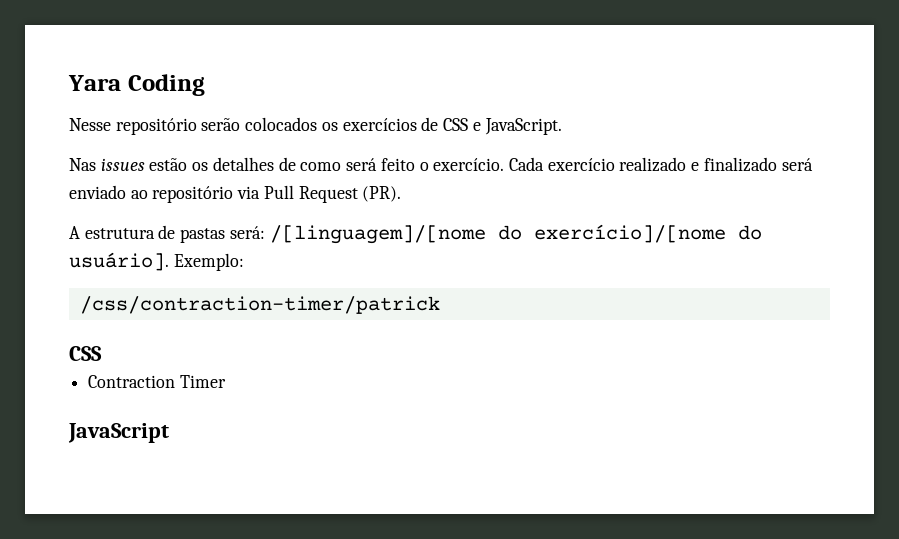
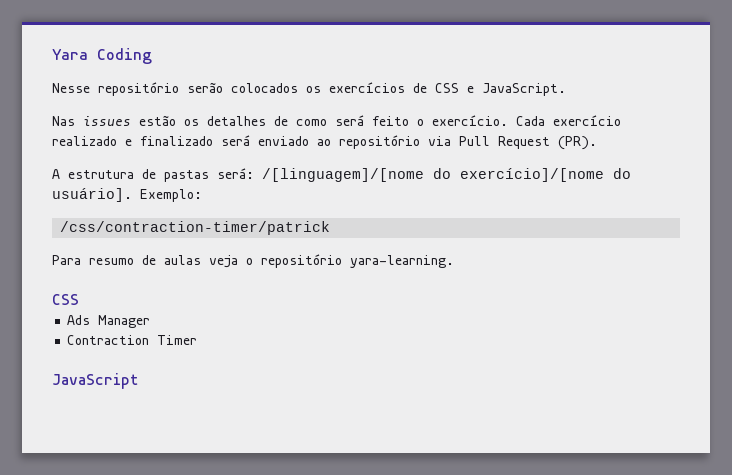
  /css/contraction-timer/patrick
+ Para resumo de aulas veja o repositório yara-learning.
  CSS
+ Ads Manager

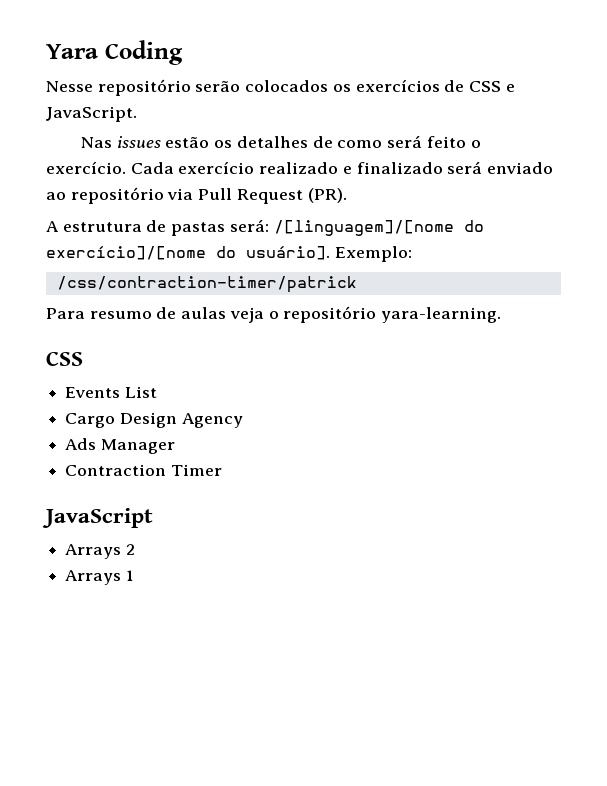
+ Events List
+ Cargo Design Agency
+ Arrays 2
+ Arrays 1

